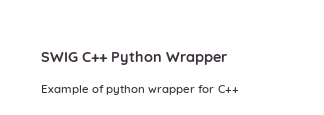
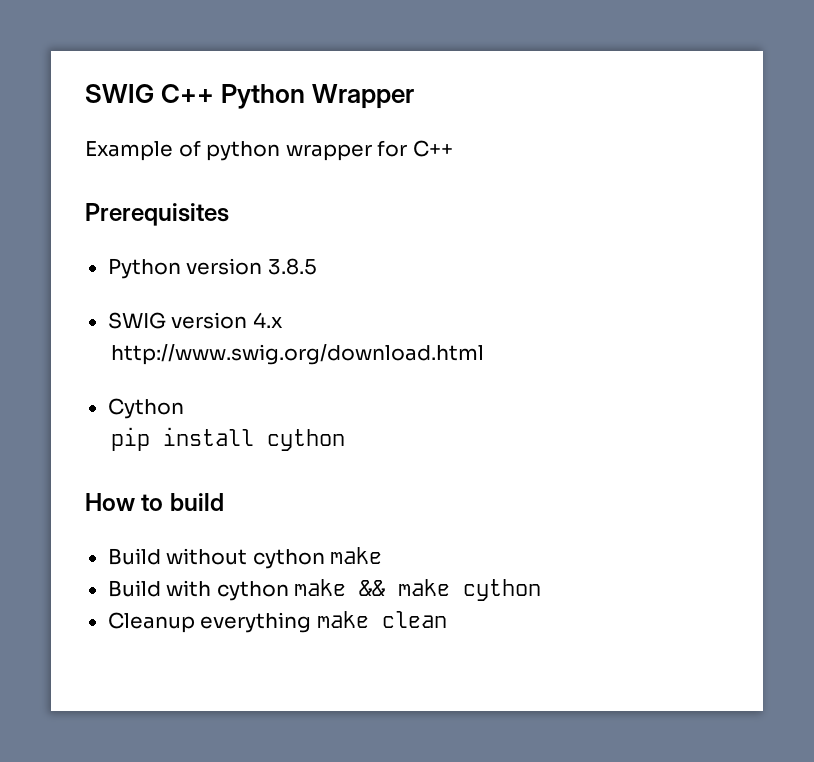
+ Prerequisites
+ Python version 3.8.5
+ SWIG version 4.x
+ http://www.swig.org/download.html
+ Cython
+ pip install cython
+ How to build
+ Build without cython make
+ Build with cython make && make cython
+ Cleanup everything make clean

